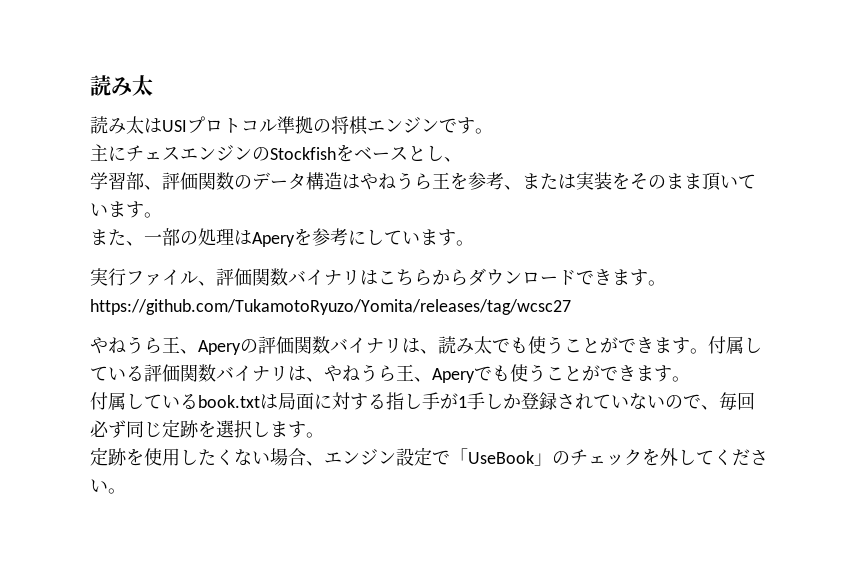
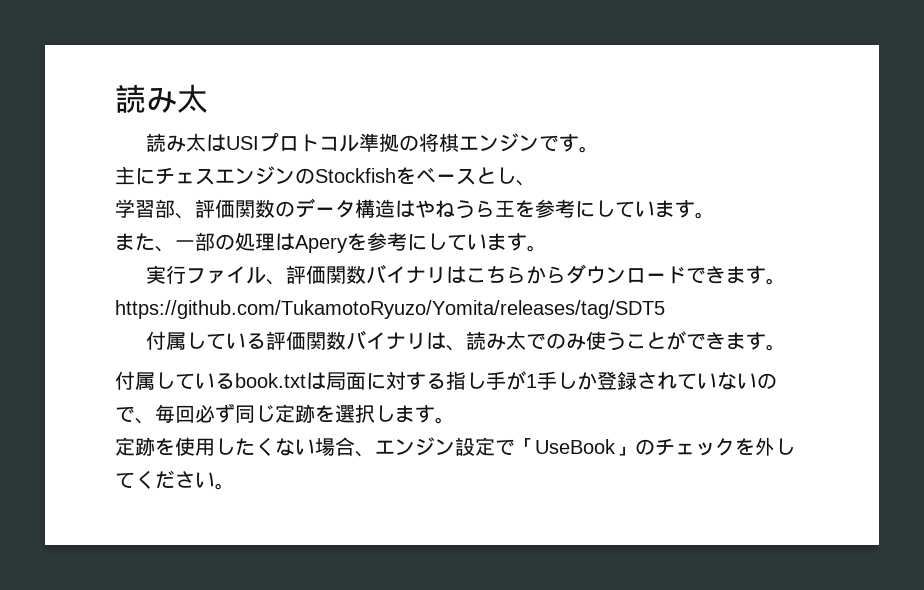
- 学習部、評価関数のデータ構造はやねうら王を参考、または実装をそのまま頂いています。
+ 学習部、評価関数のデータ構造はやねうら王を参考にしています。
- 実行ファイル、評価関数バイナリはこちらからダウンロードできます。https://github.com/TukamotoRyuzo/Yomita/releases/tag/wcsc27
- やねうら王、Aperyの評価関数バイナリは、読み太でも使うことができます。付属している評価関数バイナリは、やねうら王、Aperyでも使うことができます。
+ 実行ファイル、評価関数バイナリはこちらからダウンロードできます。https://github.com/TukamotoRyuzo/Yomita/releases/tag/SDT5
+ 付属している評価関数バイナリは、読み太でのみ使うことができます。

